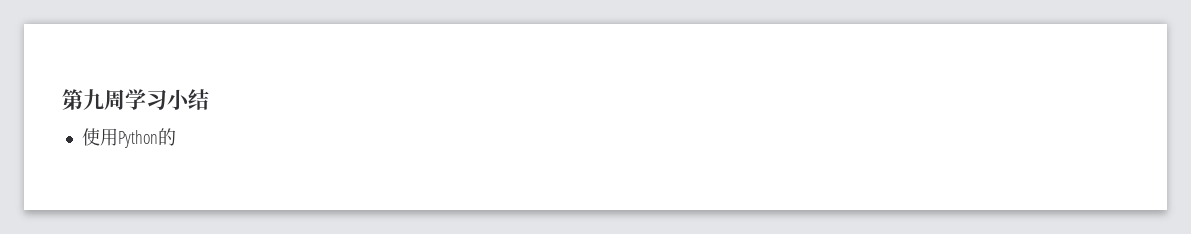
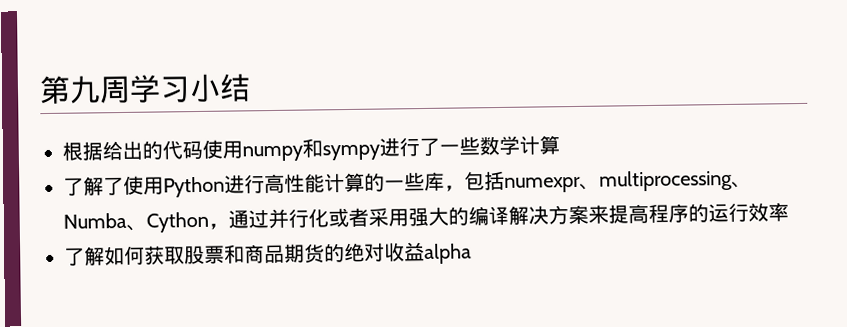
- 使用Python的
+ 根据给出的代码使用numpy和sympy进行了一些数学计算
+ 了解了使用Python进行高性能计算的一些库，包括numexpr、multiprocessing、Numba、Cython，通过并行化或者采用强大的编译解决方案来提高程序的运行效率
+ 了解如何获取股票和商品期货的绝对收益alpha

